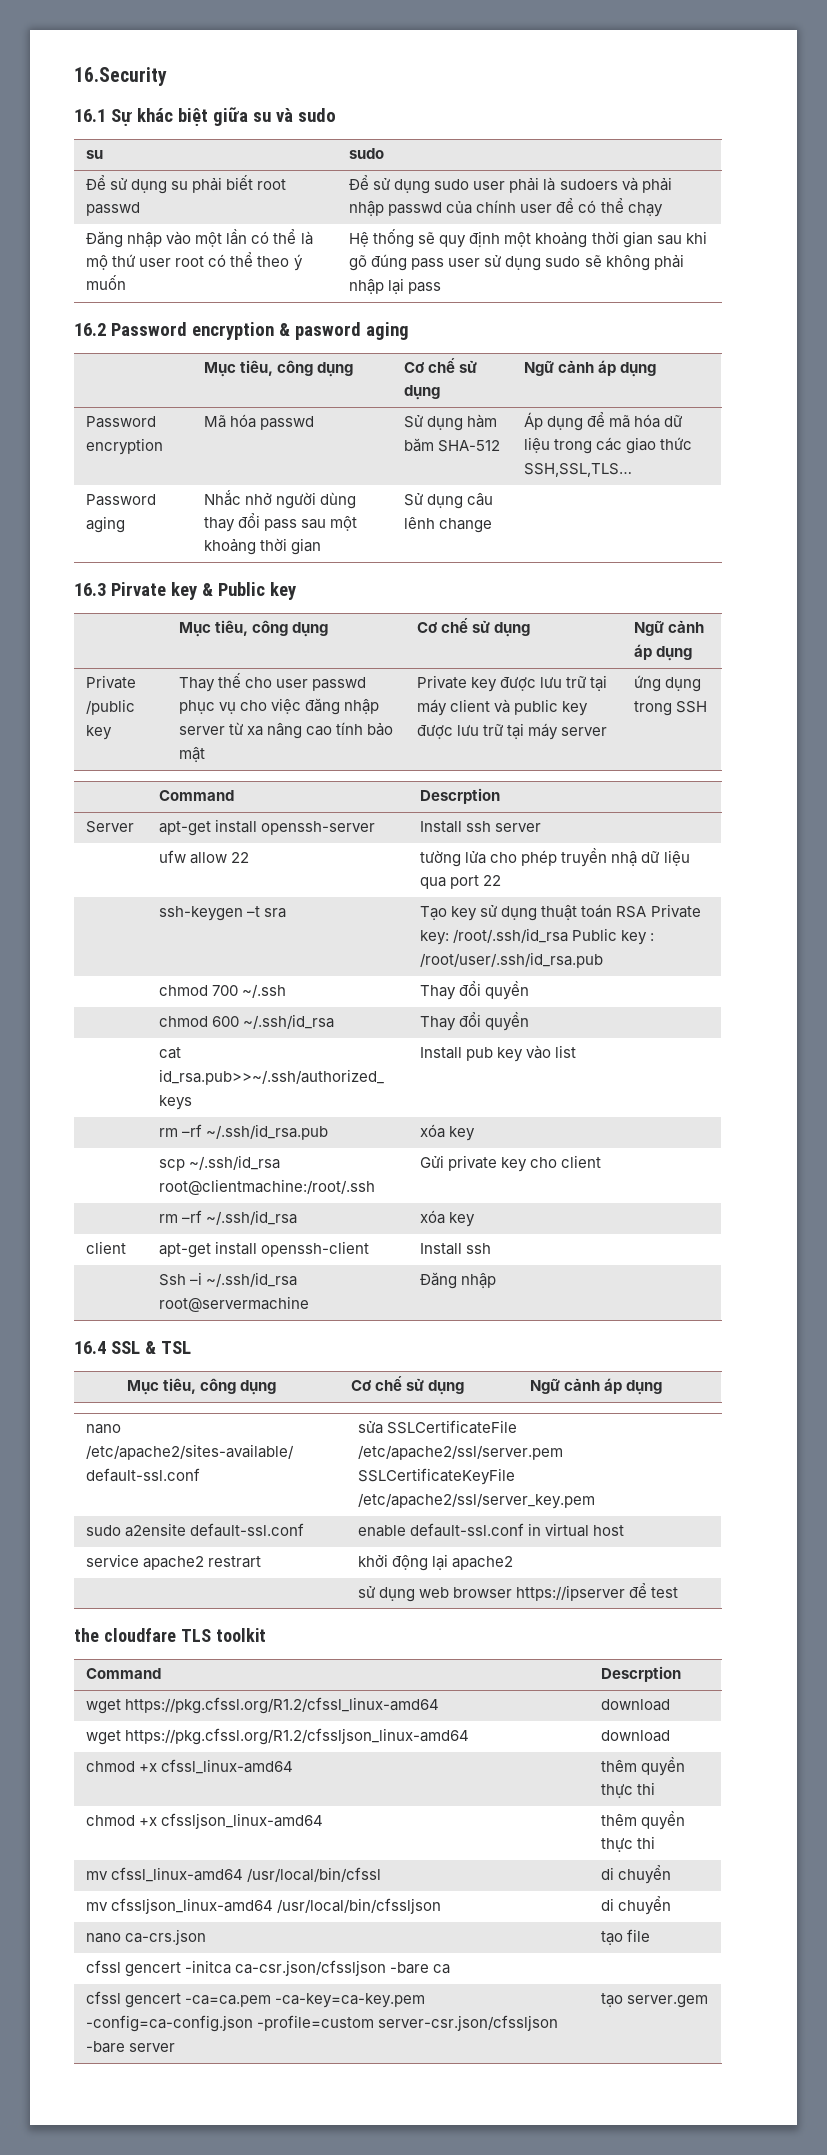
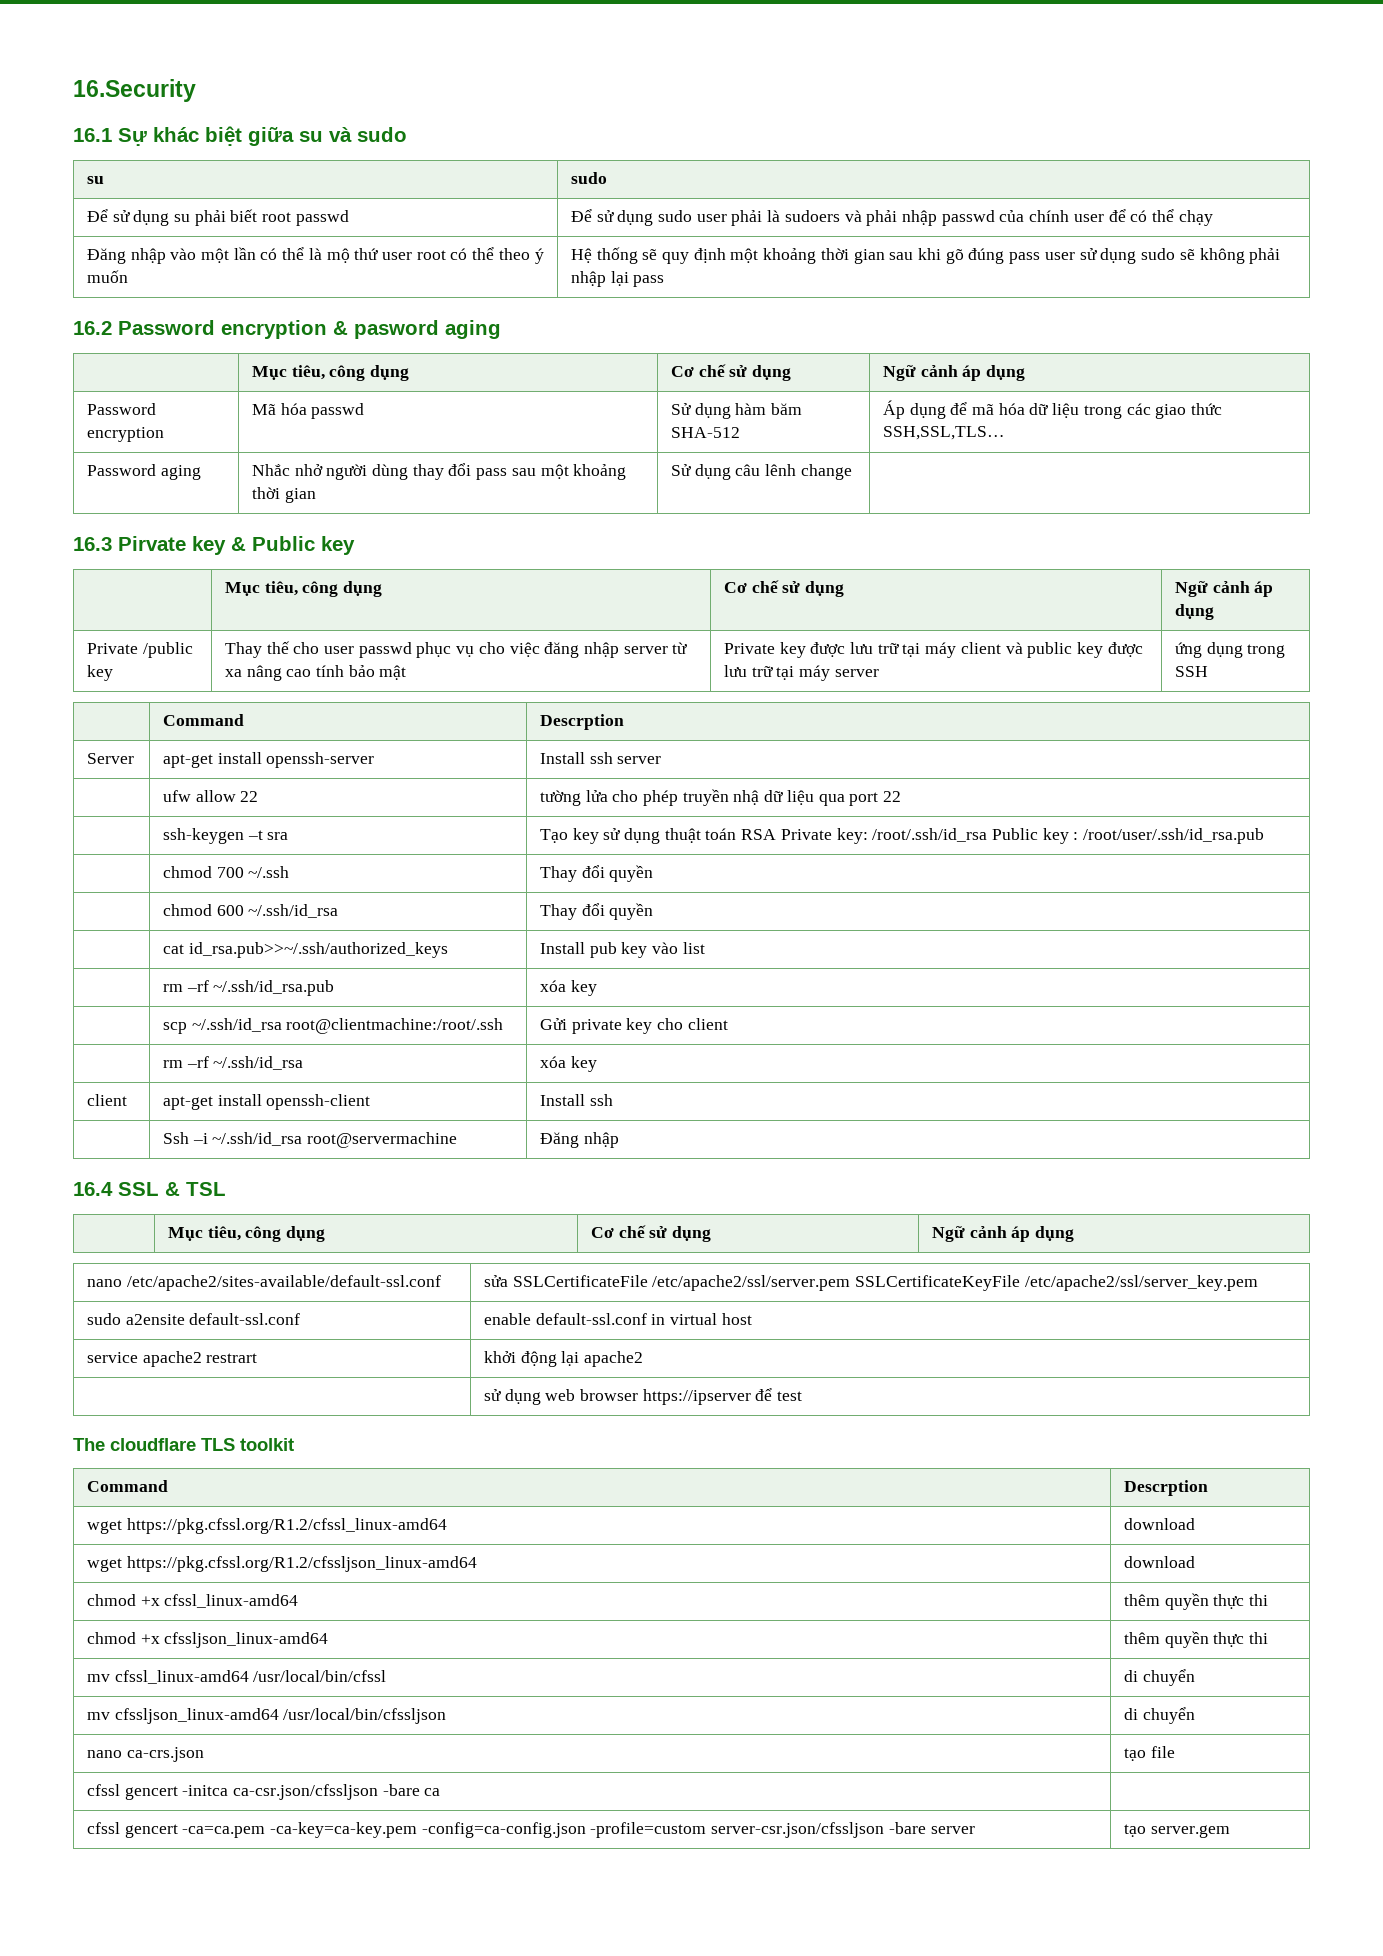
- the cloudfare TLS toolkit
+ The cloudflare TLS toolkit

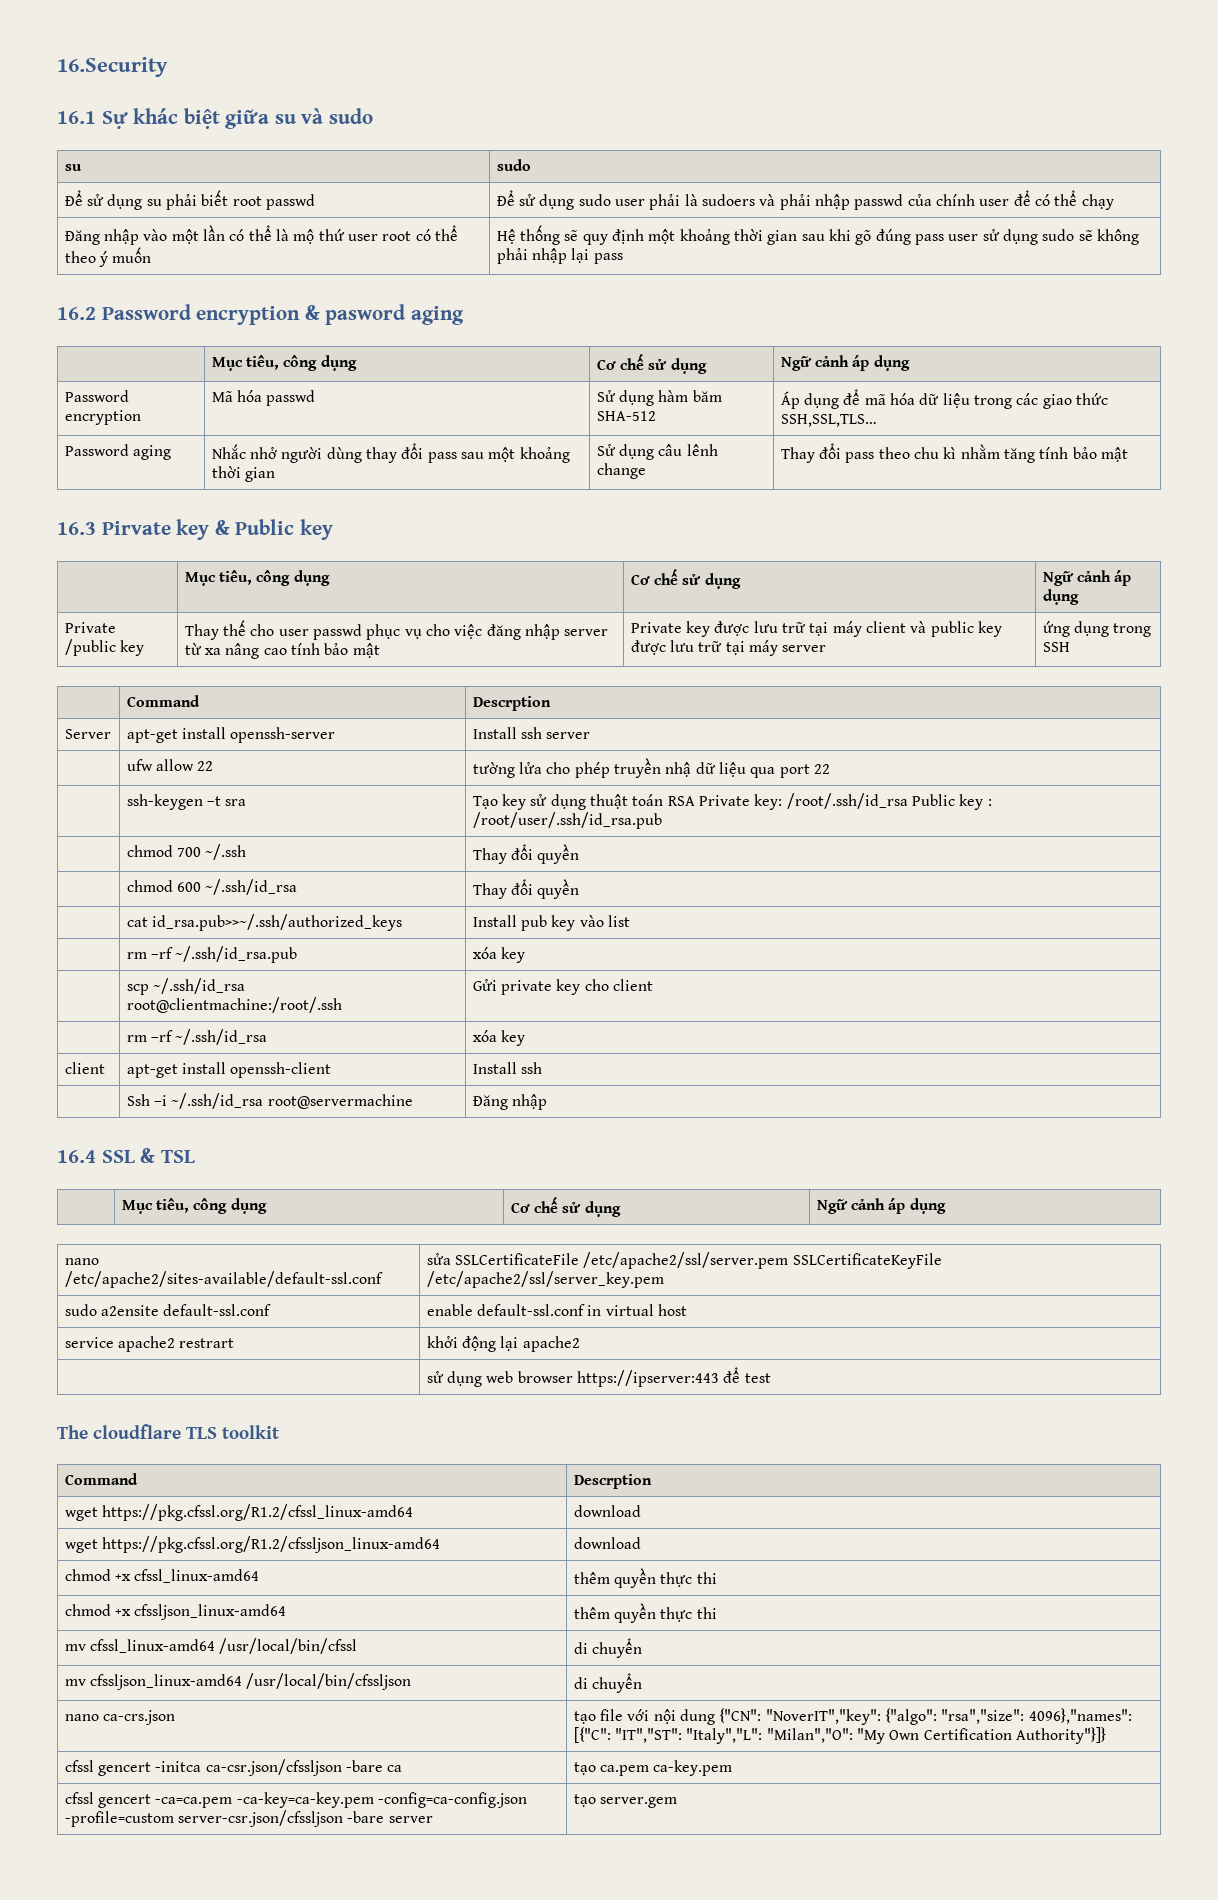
- Password aging | Nhắc nhở người dùng thay đổi pass sau một khoảng thời gian | Sử dụng câu lênh change |
+ Password aging | Nhắc nhở người dùng thay đổi pass sau một khoảng thời gian | Sử dụng câu lênh change | Thay đổi pass theo chu kì nhằm tăng tính bảo mật
- | sử dụng web browser https://ipserver để test
+ | sử dụng web browser https://ipserver:443 để test
- nano ca-crs.json | tạo file
+ nano ca-crs.json | tạo file với nội dung {"CN": "NoverIT","key": {"algo": "rsa","size": 4096},"names": [{"C": "IT","ST": "Italy","L": "Milan","O": "My Own Certification Authority"}]}
- cfssl gencert -initca ca-csr.json/cfssljson -bare ca |
+ cfssl gencert -initca ca-csr.json/cfssljson -bare ca | tạo ca.pem ca-key.pem

